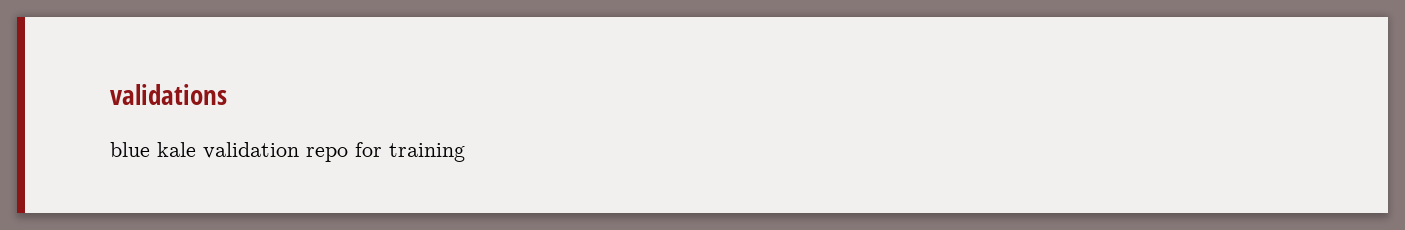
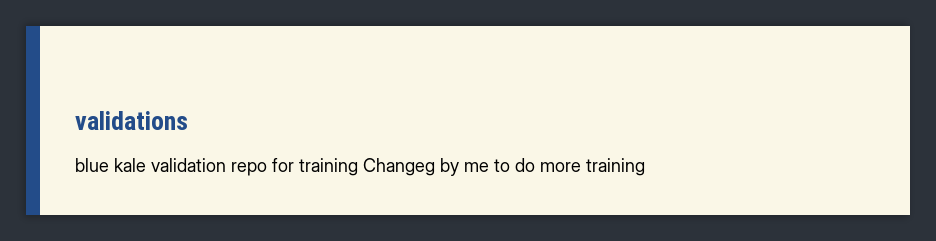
- blue kale validation repo for training
+ blue kale validation repo for training Changeg by me to do more training

